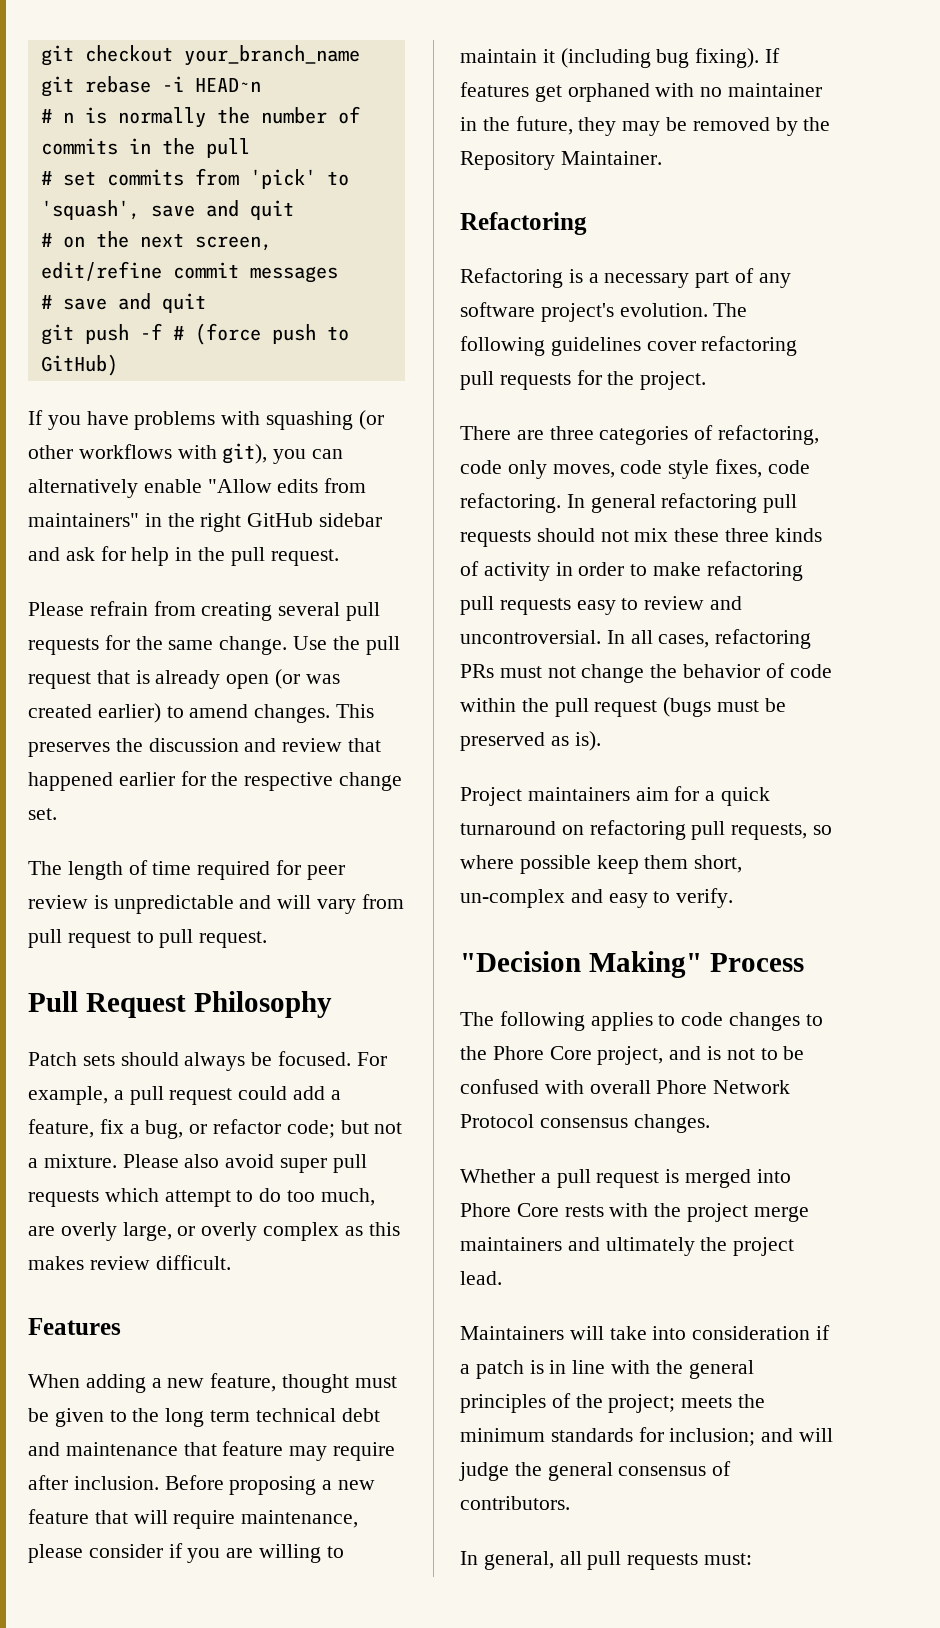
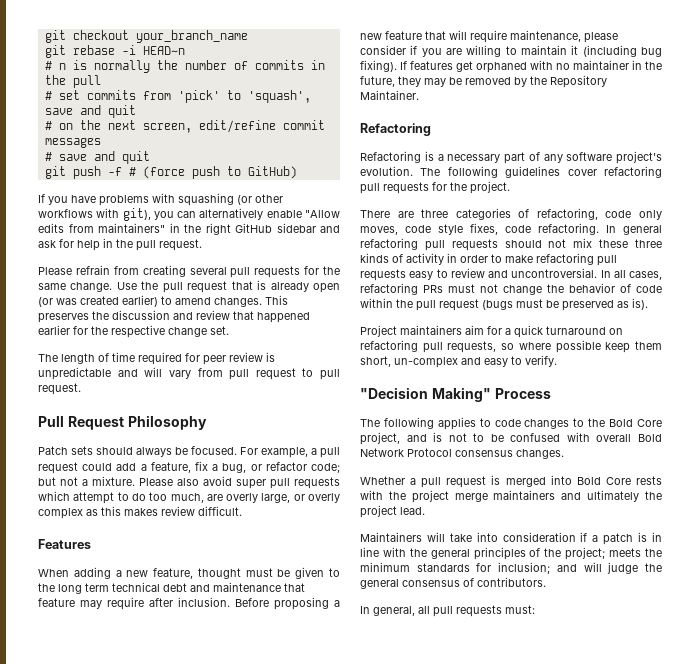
- The following applies to code changes to the Phore Core project, and is not to be confused with overall Phore Network Protocol consensus changes.
+ The following applies to code changes to the Bold Core project, and is not to be confused with overall Bold Network Protocol consensus changes.
- Whether a pull request is merged into Phore Core rests with the project merge maintainers and ultimately the project lead.
+ Whether a pull request is merged into Bold Core rests with the project merge maintainers and ultimately the project lead.

